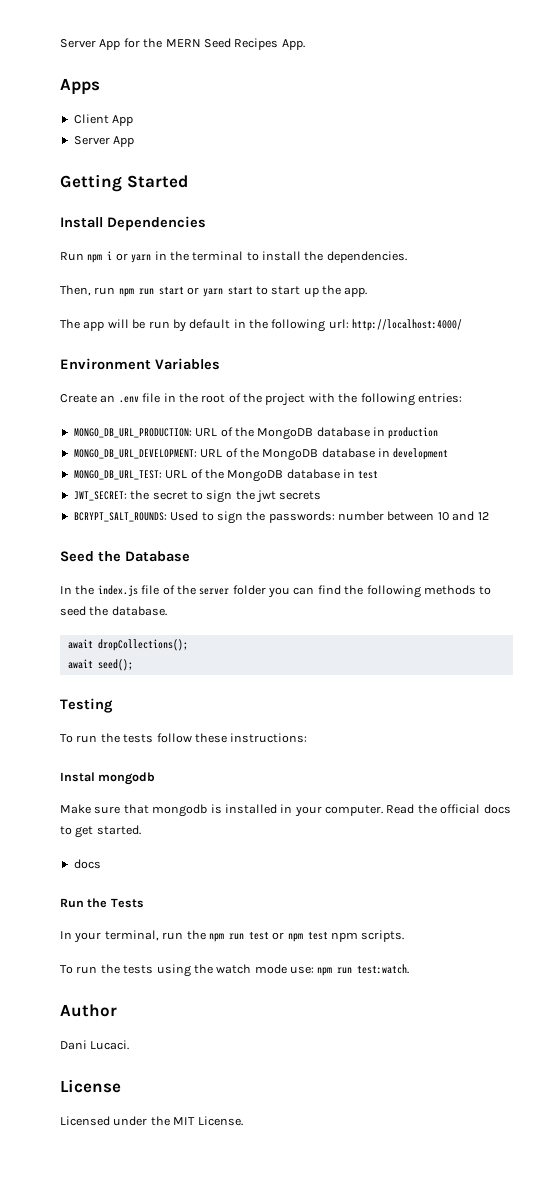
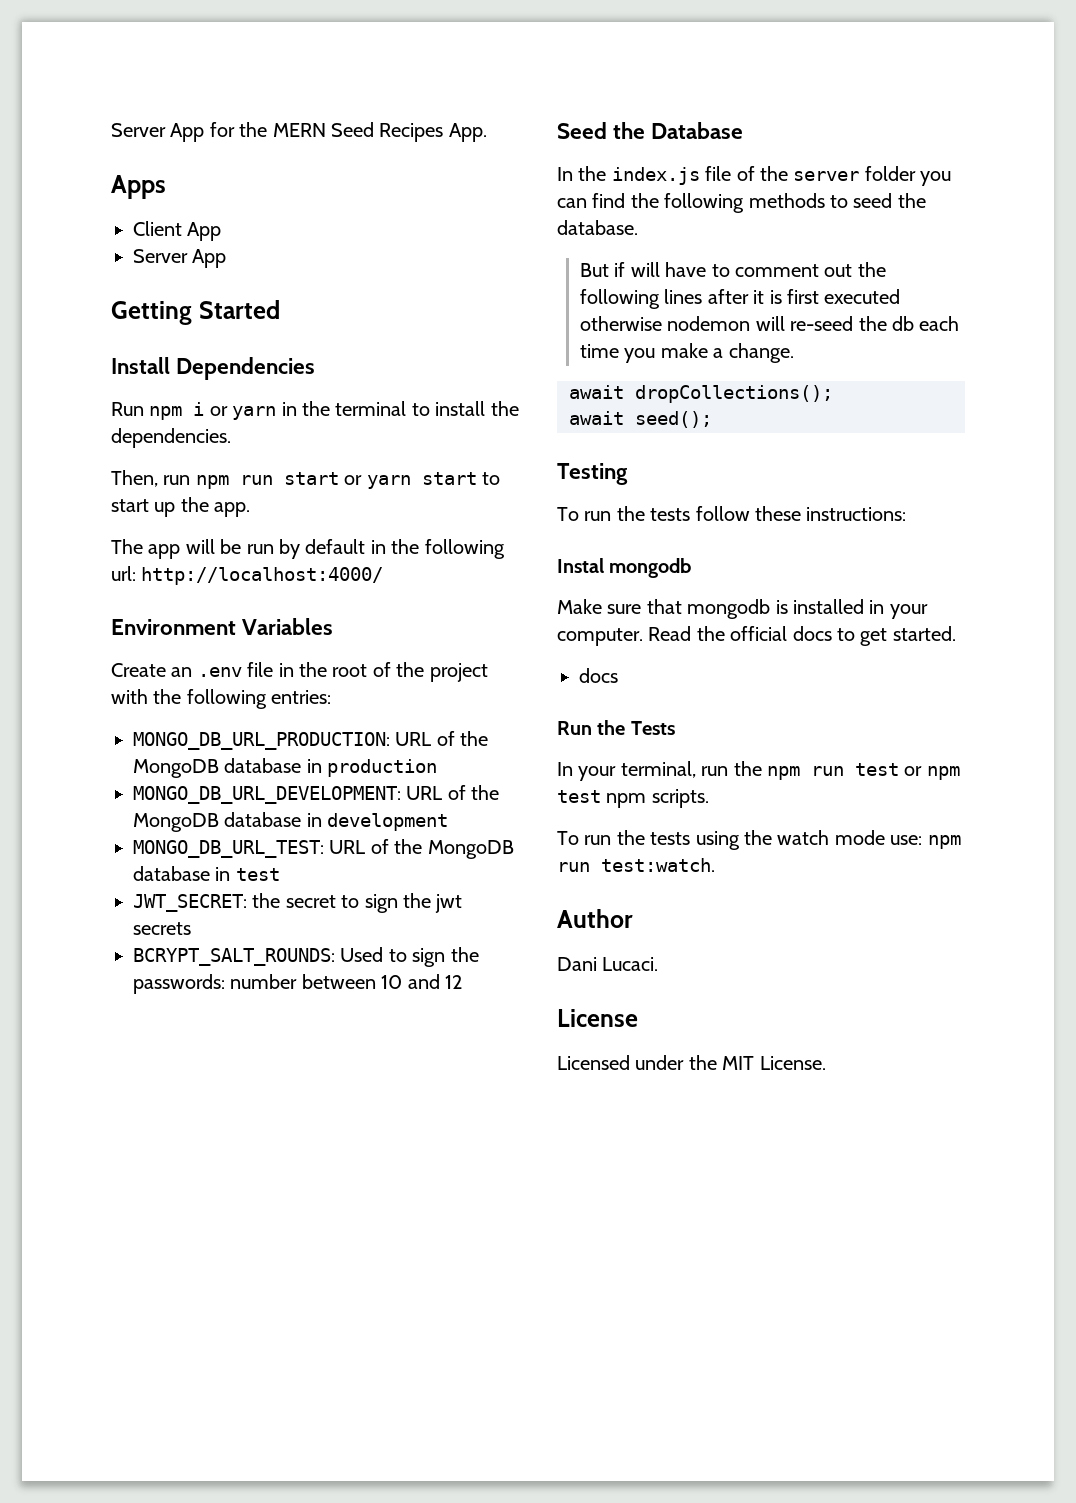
+ But if will have to comment out the following lines after it is first executed otherwise nodemon will re-seed the db each time you make a change.

